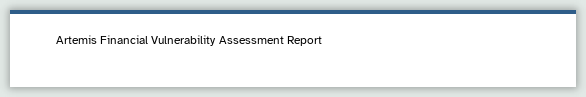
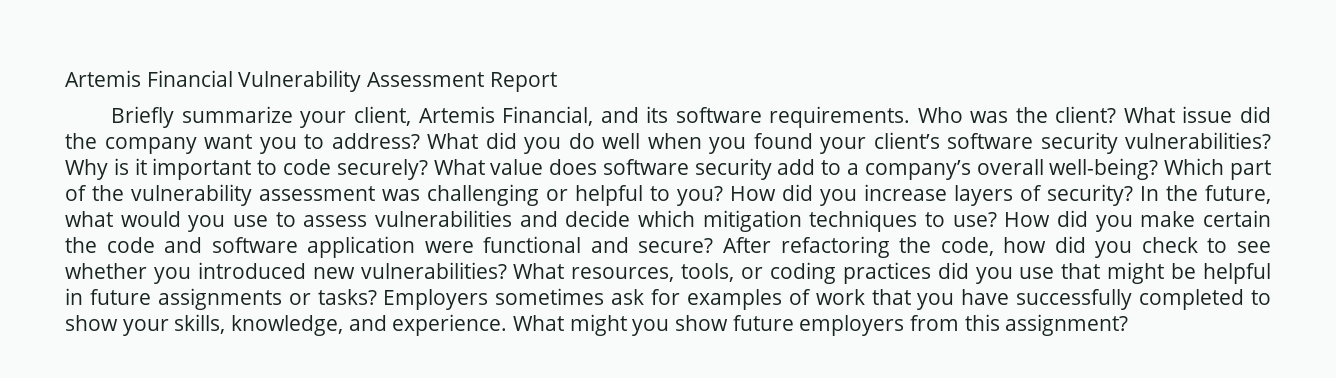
+ Briefly summarize your client, Artemis Financial, and its software requirements. Who was the client? What issue did the company want you to address? What did you do well when you found your client’s software security vulnerabilities? Why is it important to code securely? What value does software security add to a company’s overall well-being? Which part of the vulnerability assessment was challenging or helpful to you? How did you increase layers of security? In the future, what would you use to assess vulnerabilities and decide which mitigation techniques to use? How did you make certain the code and software application were functional and secure? After refactoring the code, how did you check to see whether you introduced new vulnerabilities? What resources, tools, or coding practices did you use that might be helpful in future assignments or tasks? Employers sometimes ask for examples of work that you have successfully completed to show your skills, knowledge, and experience. What might you show future employers from this assignment?

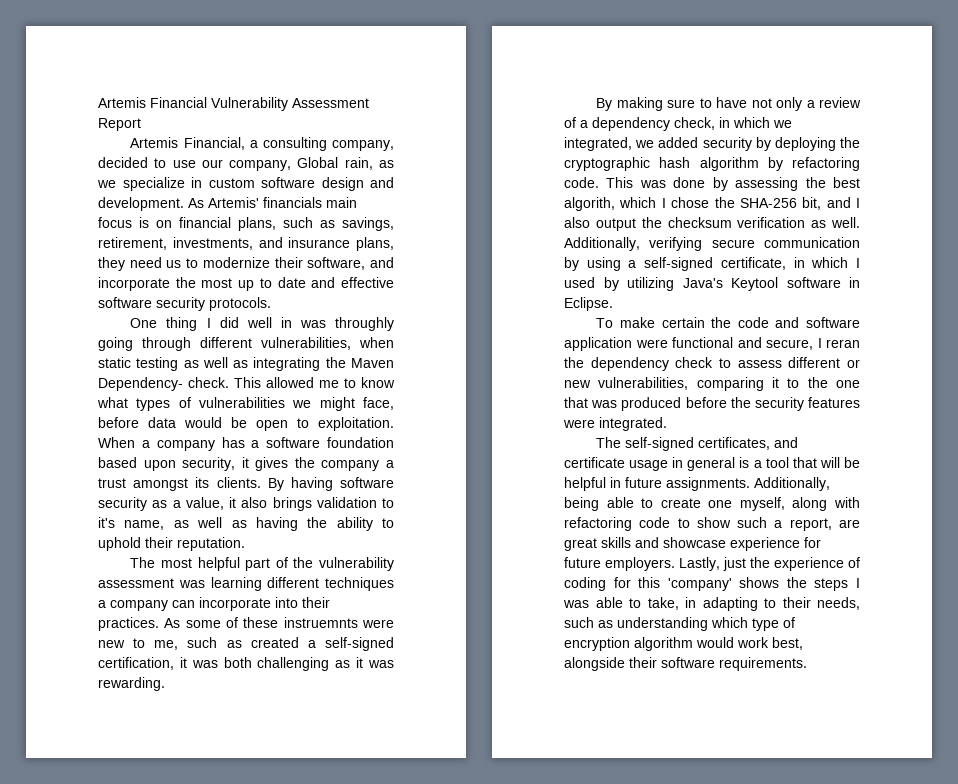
- Briefly summarize your client, Artemis Financial, and its software requirements. Who was the client? What issue did the company want you to address? What did you do well when you found your client’s software security vulnerabilities? Why is it important to code securely? What value does software security add to a company’s overall well-being? Which part of the vulnerability assessment was challenging or helpful to you? How did you increase layers of security? In the future, what would you use to assess vulnerabilities and decide which mitigation techniques to use? How did you make certain the code and software application were functional and secure? After refactoring the code, how did you check to see whether you introduced new vulnerabilities? What resources, tools, or coding practices did you use that might be helpful in future assignments or tasks? Employers sometimes ask for examples of work that you have successfully completed to show your skills, knowledge, and experience. What might you show future employers from this assignment?
+ Artemis Financial, a consulting company, decided to use our company, Global rain, as we specialize in custom software design and development. As Artemis' financials main focus is on financial plans, such as savings, retirement, investments, and insurance plans, they need us to modernize their software, and incorporate the most up to date and effective software security protocols.
+ One thing I did well in was throughly going through different vulnerabilities, when static testing as well as integrating the Maven Dependency- check. This allowed me to know what types of vulnerabilities we might face, before data would be open to exploitation. When a company has a software foundation based upon security, it gives the company a trust amongst its clients. By having software security as a value, it also brings validation to it's name, as well as having the ability to uphold their reputation.
+ The most helpful part of the vulnerability assessment was learning different techniques a company can incorporate into their practices. As some of these instruemnts were new to me, such as created a self-signed certification, it was both challenging as it was rewarding.
+ By making sure to have not only a review of a dependency check, in which we integrated, we added security by deploying the cryptographic hash algorithm by refactoring code. This was done by assessing the best algorith, which I chose the SHA-256 bit, and I also output the checksum verification as well. Additionally, verifying secure communication by using a self-signed certificate, in which I used by utilizing Java's Keytool software in Eclipse.
+ To make certain the code and software application were functional and secure, I reran the dependency check to assess different or new vulnerabilities, comparing it to the one that was produced before the security features were integrated.
+ The self-signed certificates, and certificate usage in general is a tool that will be helpful in future assignments. Additionally, being able to create one myself, along with refactoring code to show such a report, are great skills and showcase experience for future employers. Lastly, just the experience of coding for this 'company' shows the steps I was able to take, in adapting to their needs, such as understanding which type of encryption algorithm would work best, alongside their software requirements.

